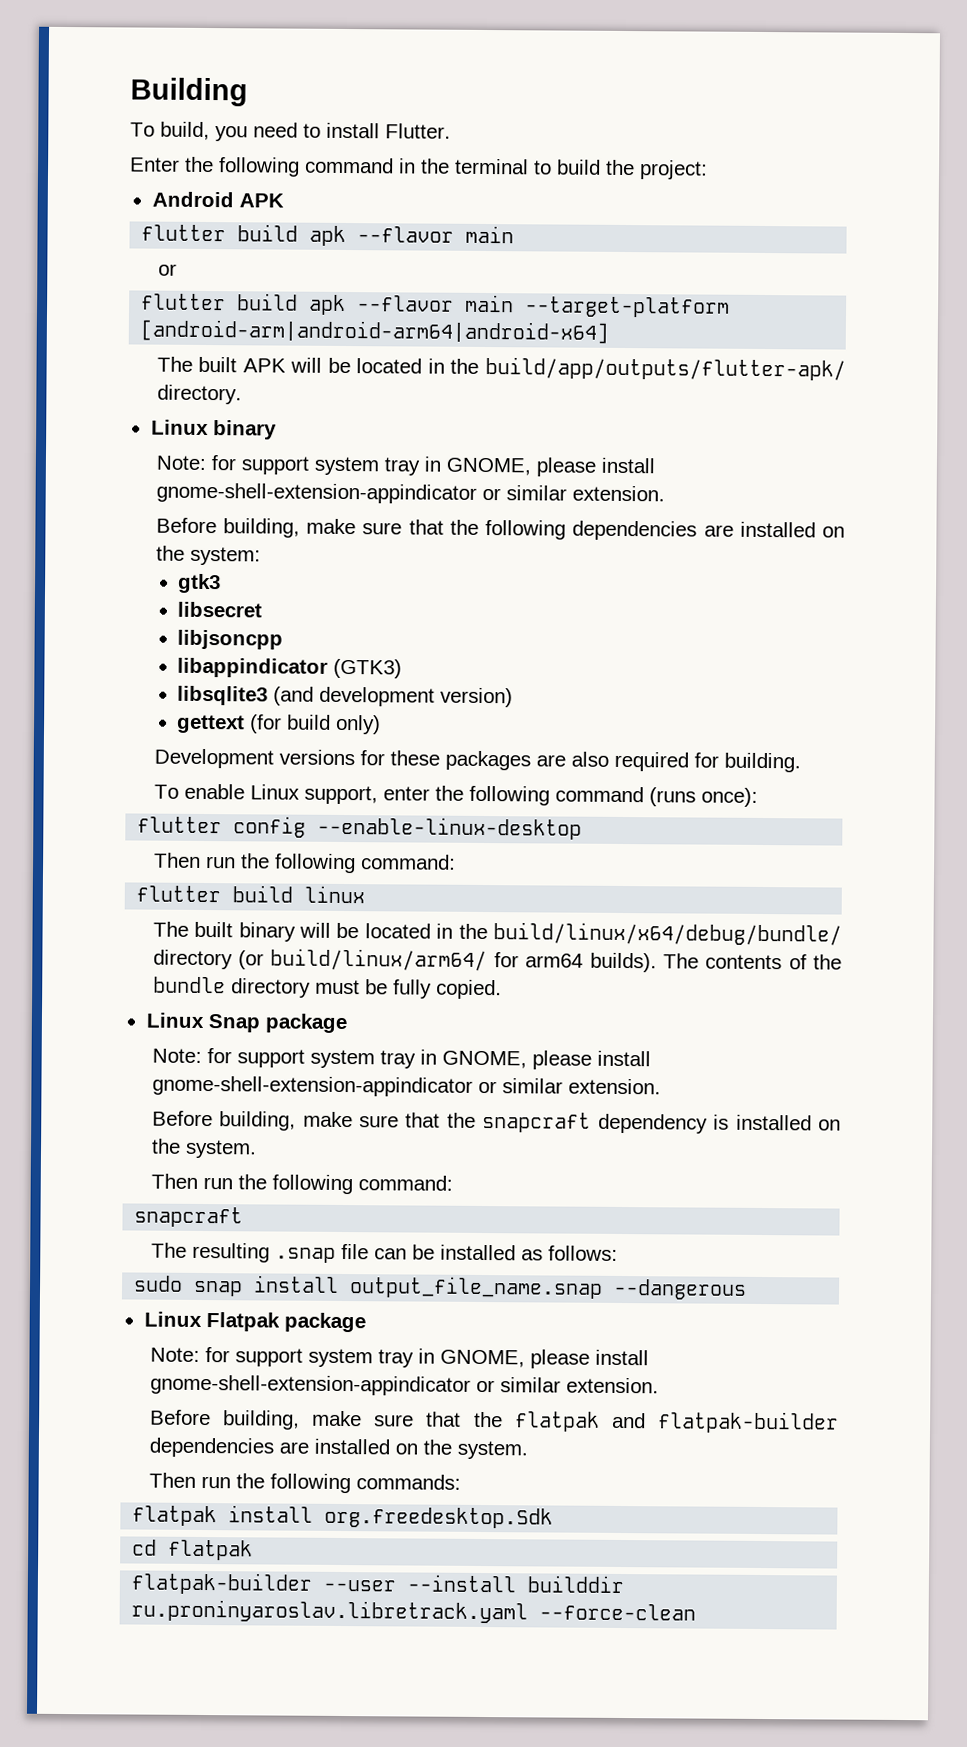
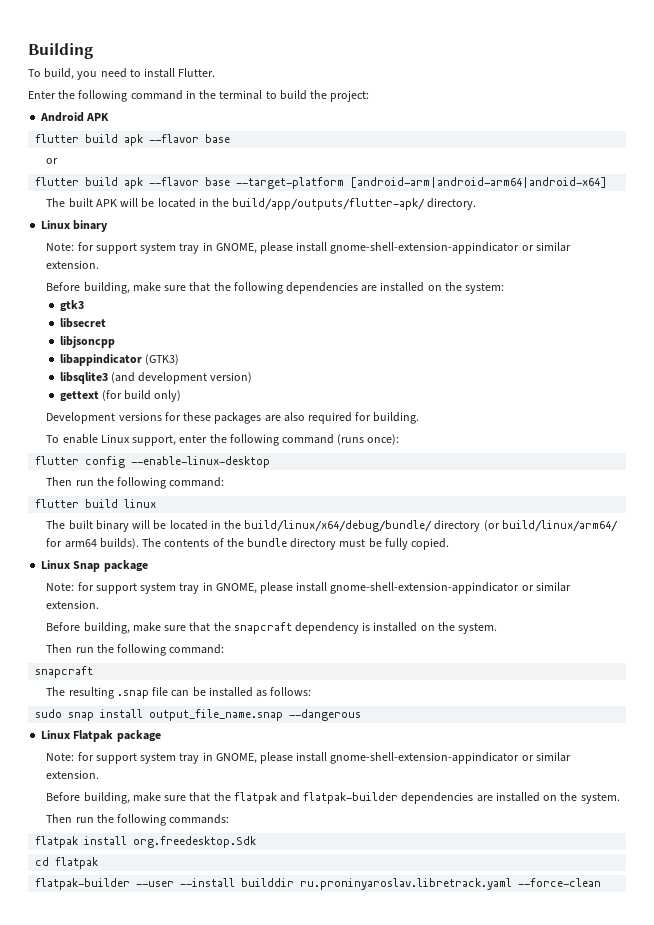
  Android APK
- flutter build apk --flavor main
+ flutter build apk --flavor base
- flutter build apk --flavor main --target-platform [android-arm|android-arm64|android-x64]
+ flutter build apk --flavor base --target-platform [android-arm|android-arm64|android-x64]

